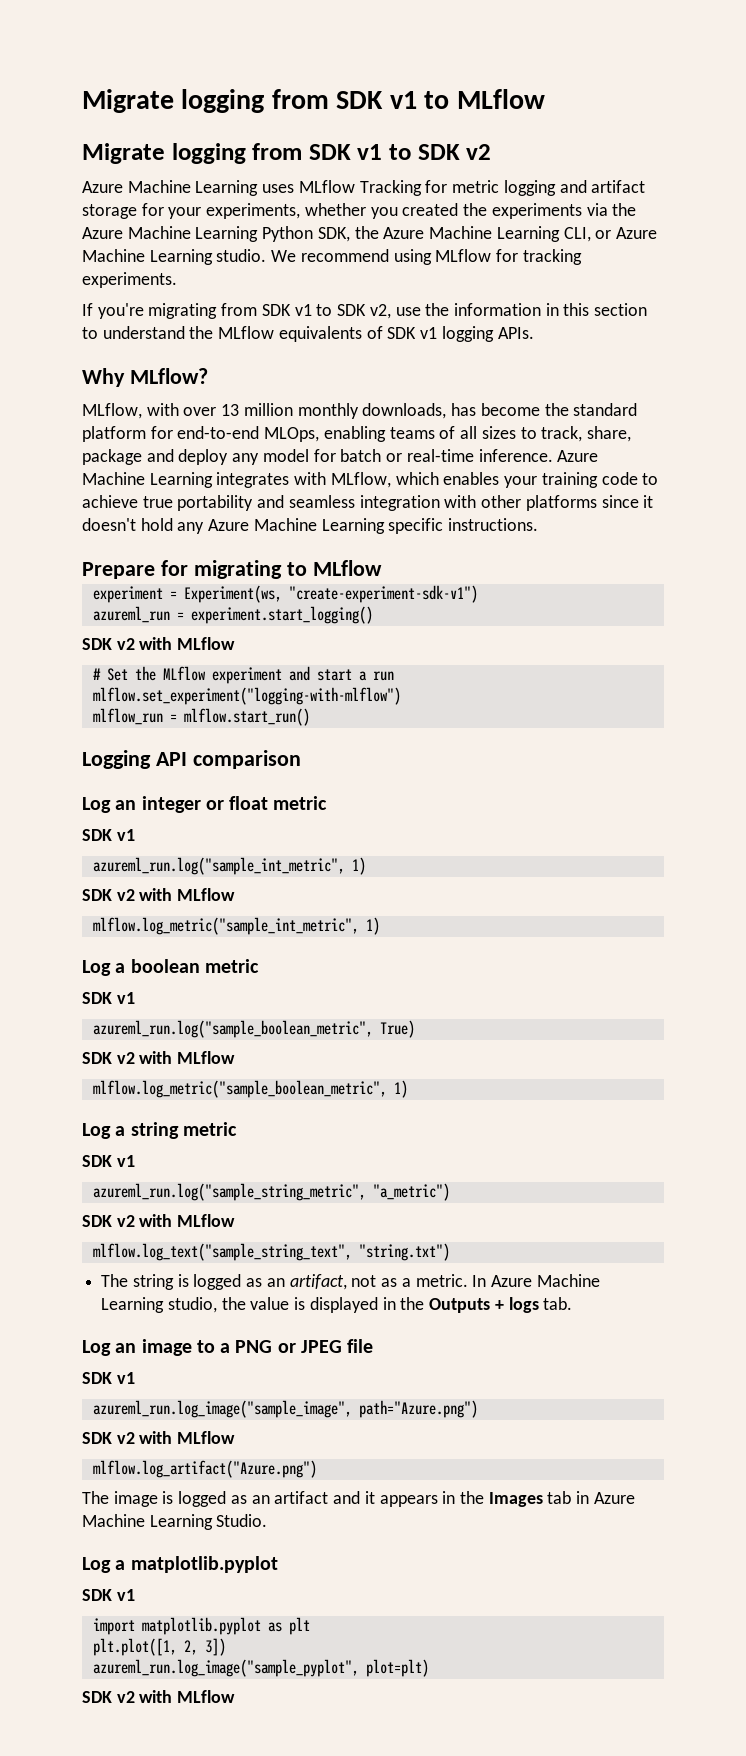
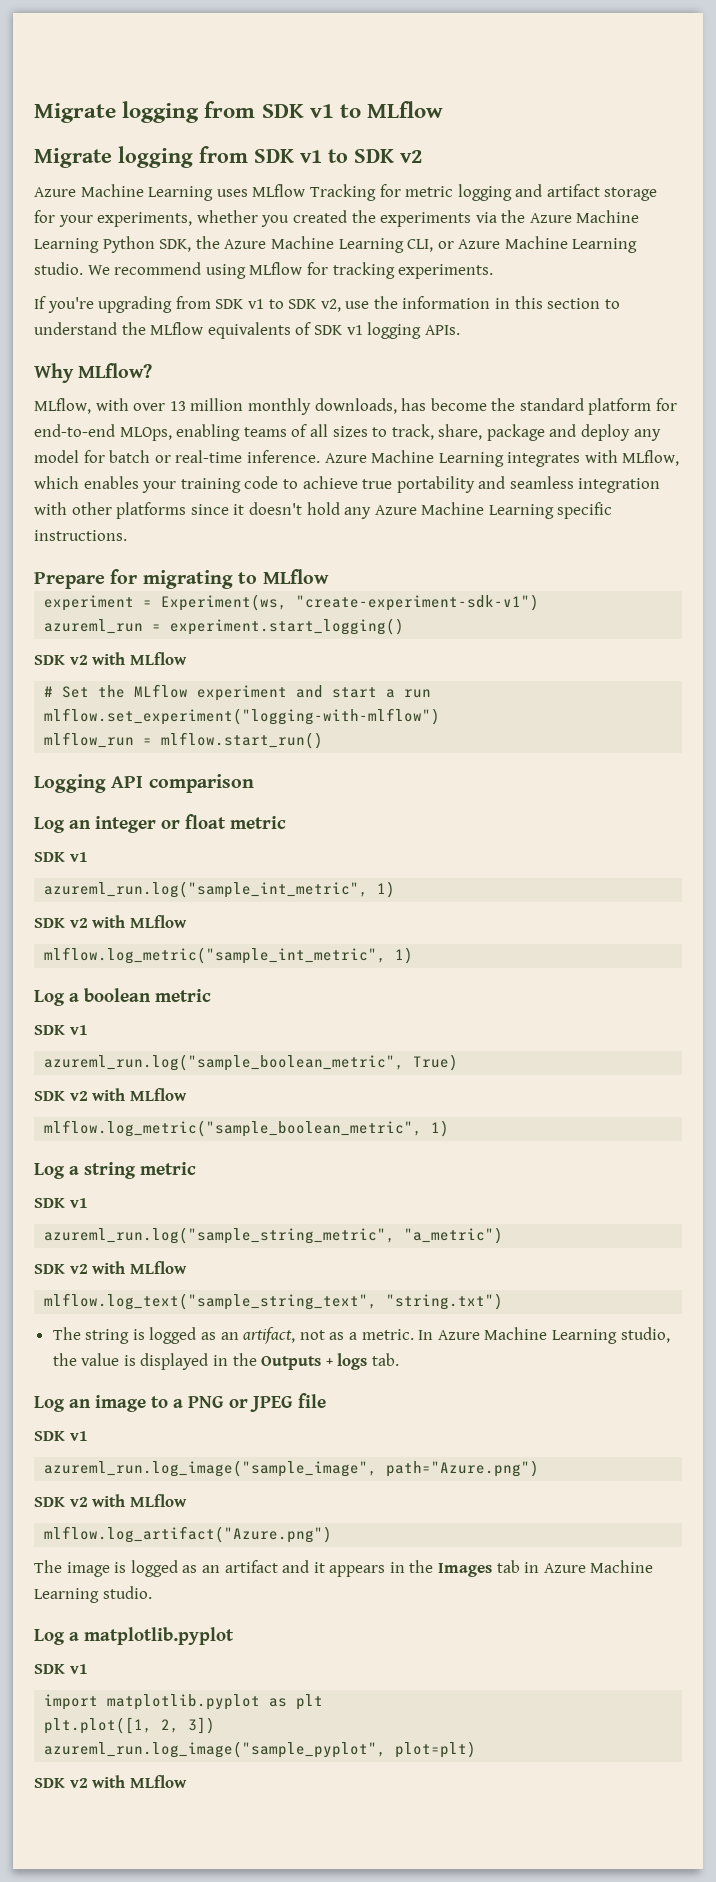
- If you're migrating from SDK v1 to SDK v2, use the information in this section to understand the MLflow equivalents of SDK v1 logging APIs.
+ If you're upgrading from SDK v1 to SDK v2, use the information in this section to understand the MLflow equivalents of SDK v1 logging APIs.
- The image is logged as an artifact and it appears in the Images tab in Azure Machine Learning Studio.
+ The image is logged as an artifact and it appears in the Images tab in Azure Machine Learning studio.

